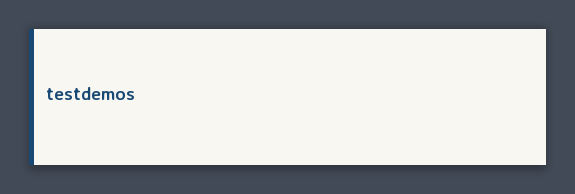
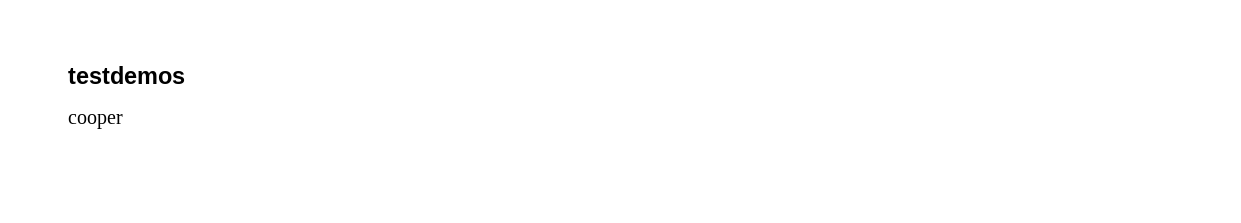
+ cooper

